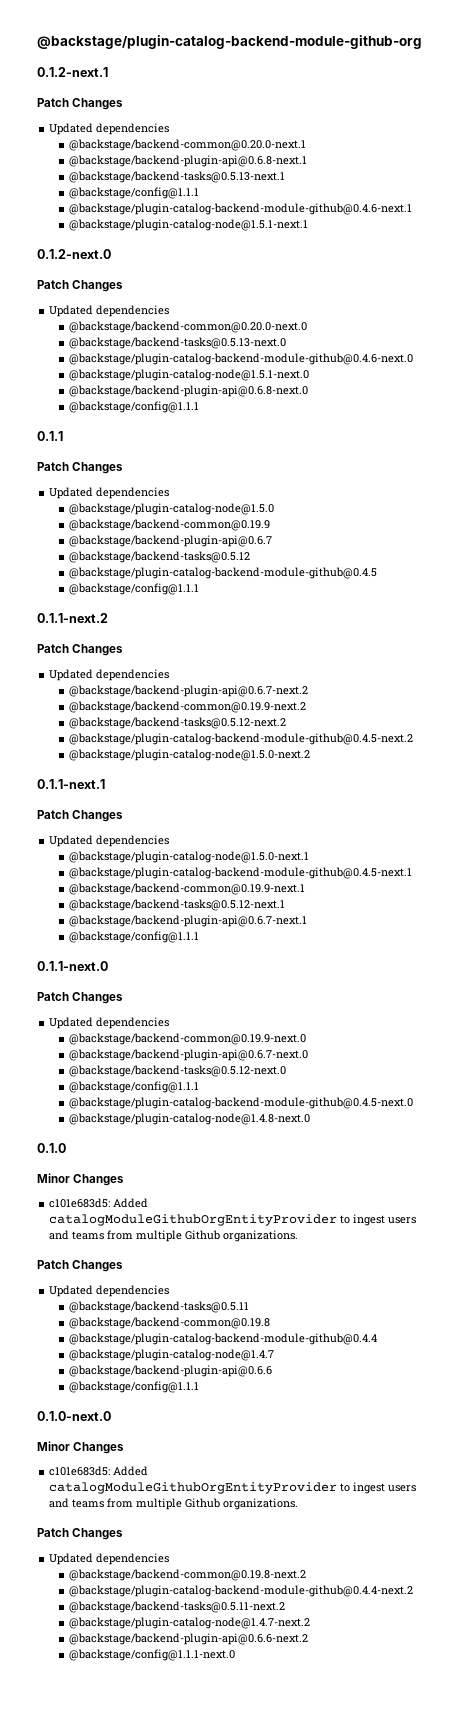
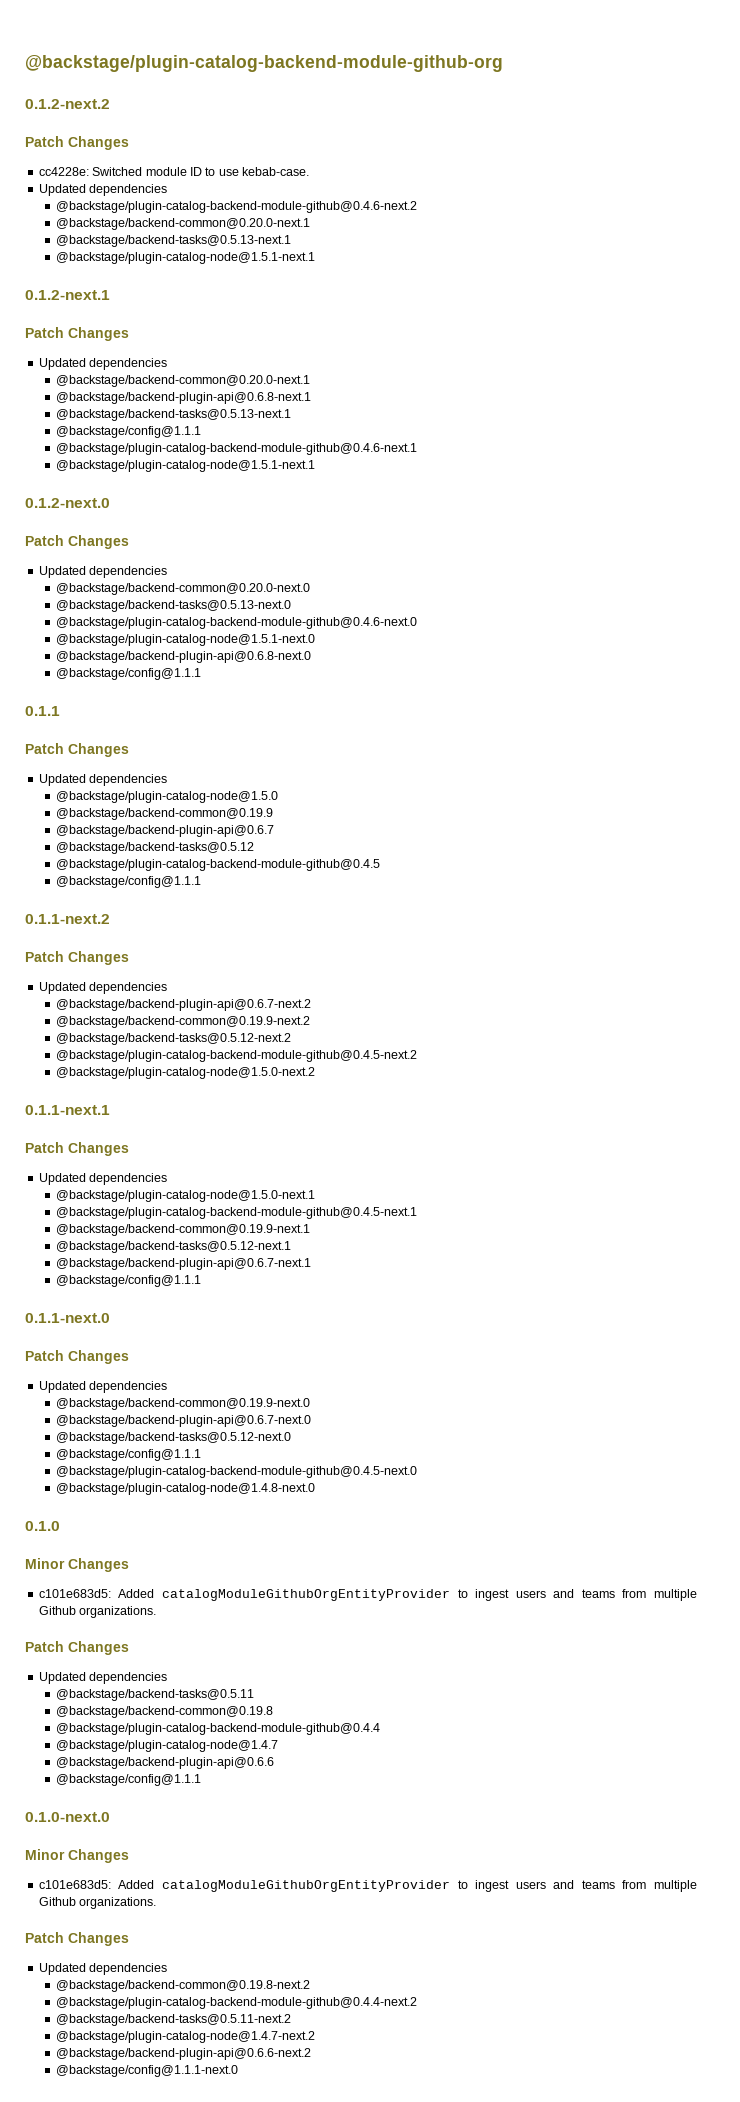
+ 0.1.2-next.2
+ Patch Changes
+ cc4228e: Switched module ID to use kebab-case.
+ Updated dependencies
+ @backstage/plugin-catalog-backend-module-github@0.4.6-next.2
+ @backstage/backend-common@0.20.0-next.1
+ @backstage/backend-tasks@0.5.13-next.1
+ @backstage/plugin-catalog-node@1.5.1-next.1

